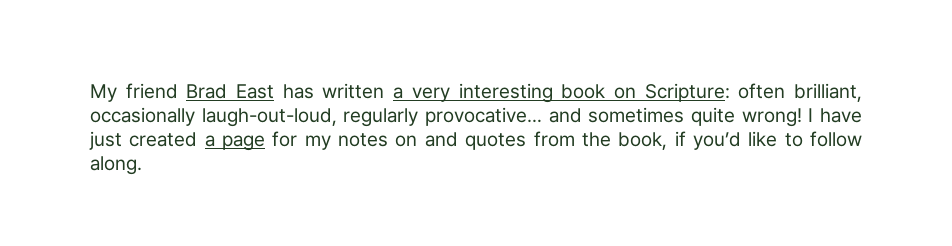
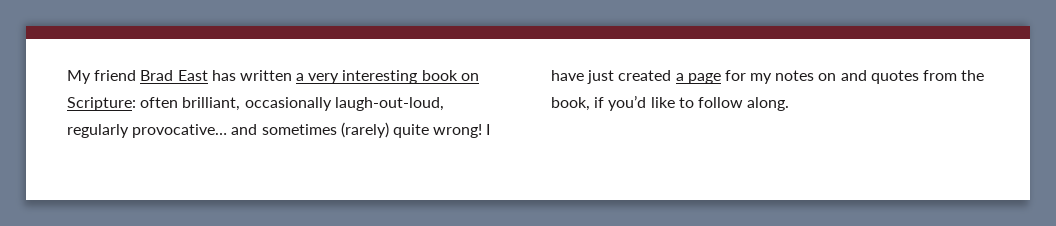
- My friend Brad East has written a very interesting book on Scripture: often brilliant, occasionally laugh-out-loud, regularly provocative… and sometimes quite wrong!
+ My friend Brad East has written a very interesting book on Scripture: often brilliant, occasionally laugh-out-loud, regularly provocative… and sometimes (rarely) quite wrong!

